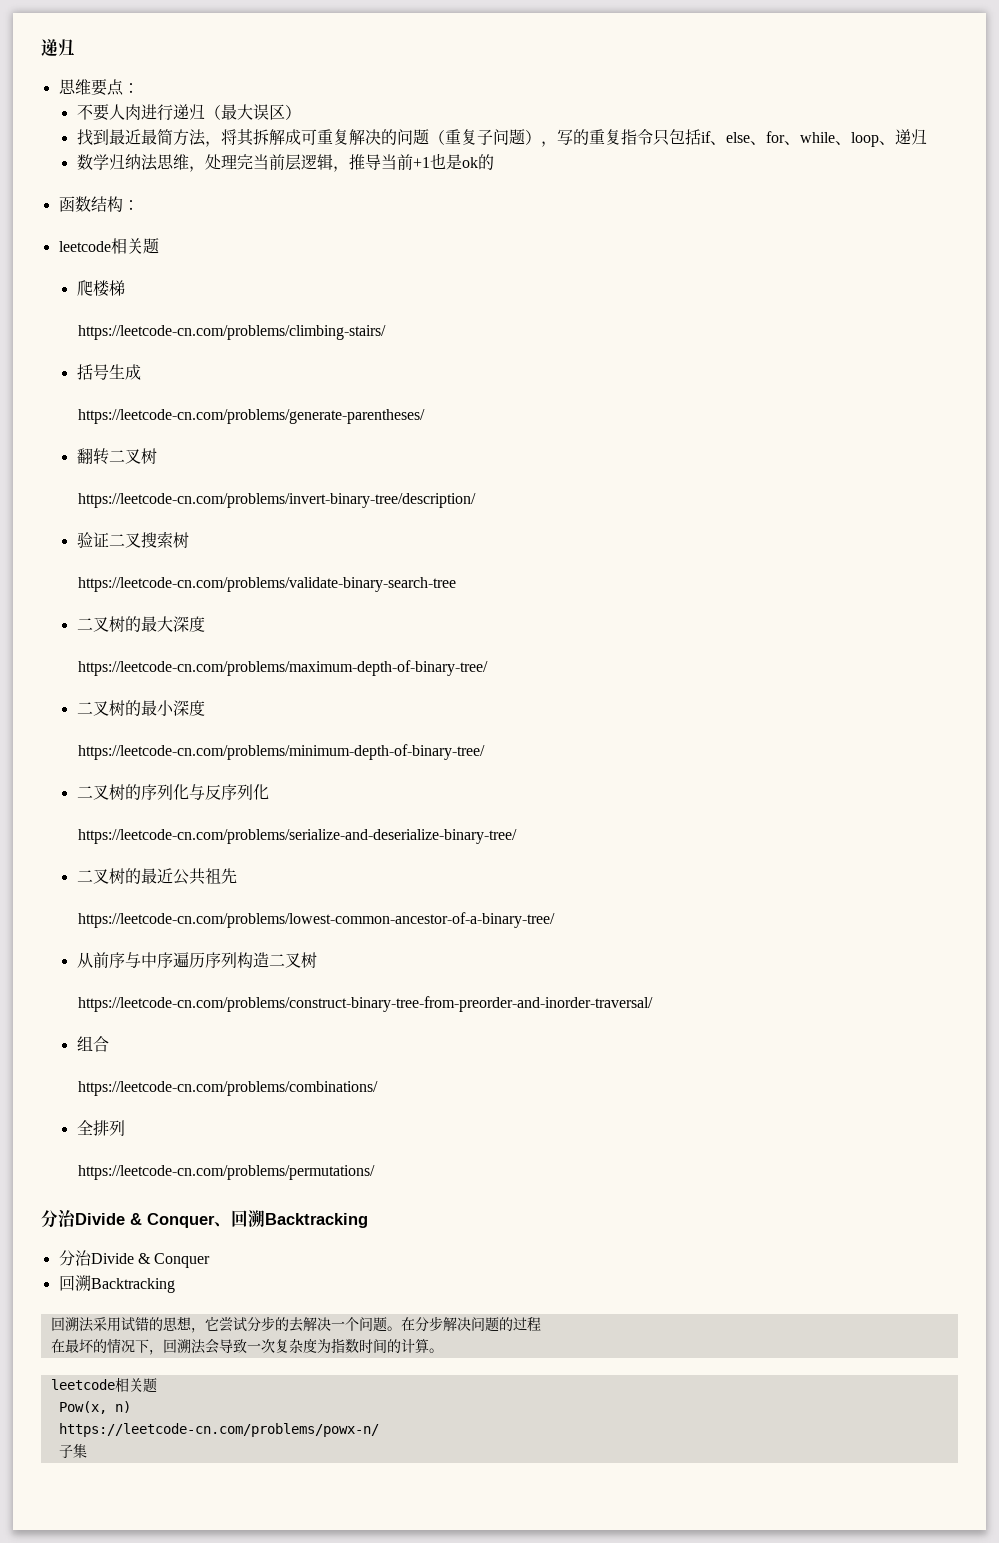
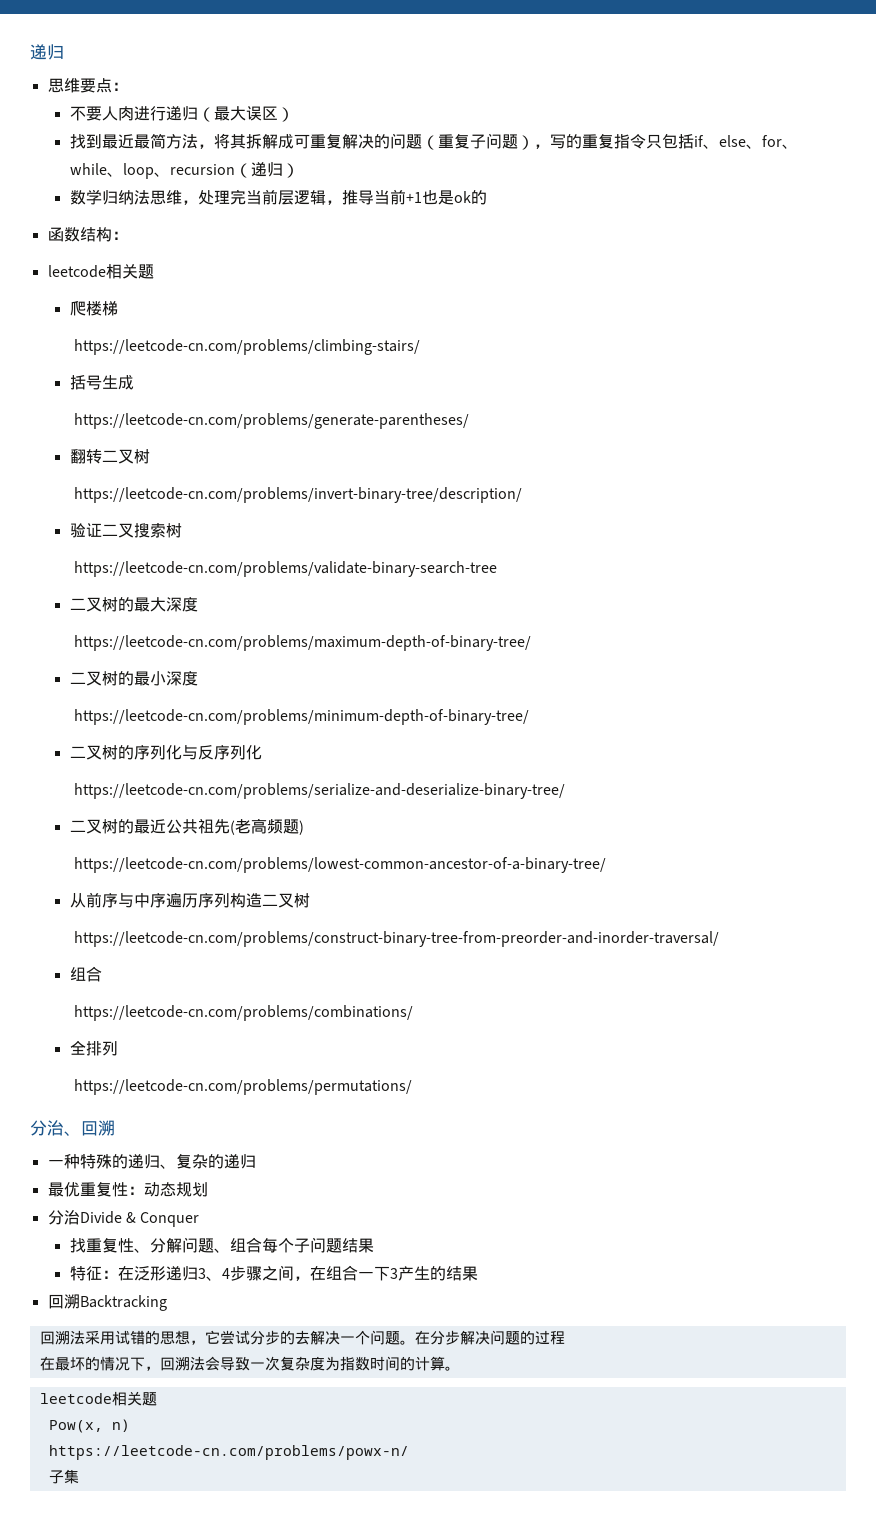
- 找到最近最简方法，将其拆解成可重复解决的问题（重复子问题），写的重复指令只包括if、else、for、while、loop、递归
+ 找到最近最简方法，将其拆解成可重复解决的问题（重复子问题），写的重复指令只包括if、else、for、while、loop、recursion（递归）
- 二叉树的最近公共祖先
+ 二叉树的最近公共祖先(老高频题)
- 分治Divide & Conquer、回溯Backtracking
+ 分治、回溯
+ 一种特殊的递归、复杂的递归
+ 最优重复性：动态规划
  分治Divide & Conquer
+ 找重复性、分解问题、组合每个子问题结果
+ 特征：在泛形递归3、4步骤之间，在组合一下3产生的结果

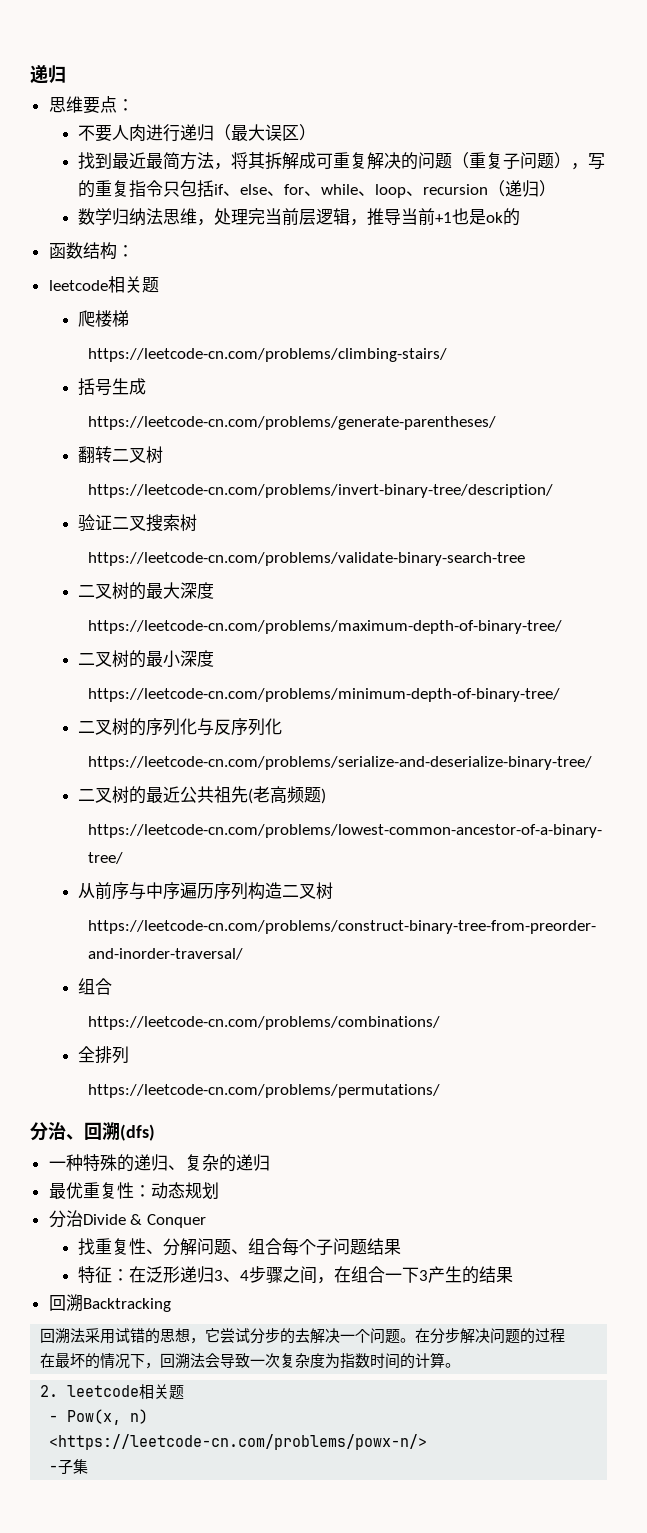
- 分治、回溯
+ 分治、回溯(dfs)
  在最坏的情况下，回溯法会导致一次复杂度为指数时间的计算。
- leetcode相关题
- Pow(x, n)
+ 2. leetcode相关题
+ - Pow(x, n)
- https://leetcode-cn.com/problems/powx-n/
- 子集
+ <https://leetcode-cn.com/problems/powx-n/>
+ -子集

